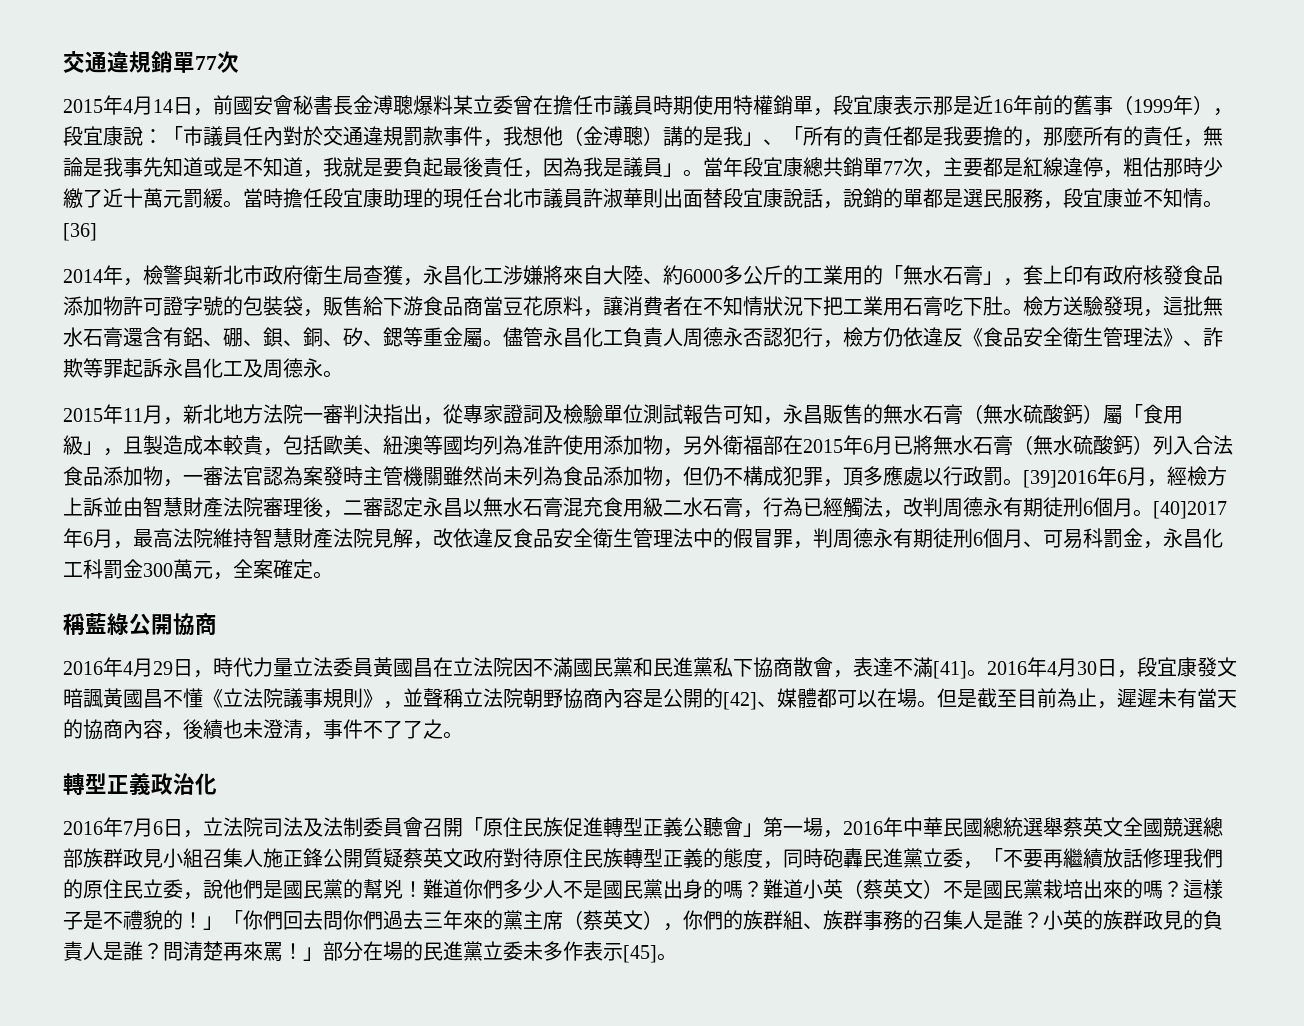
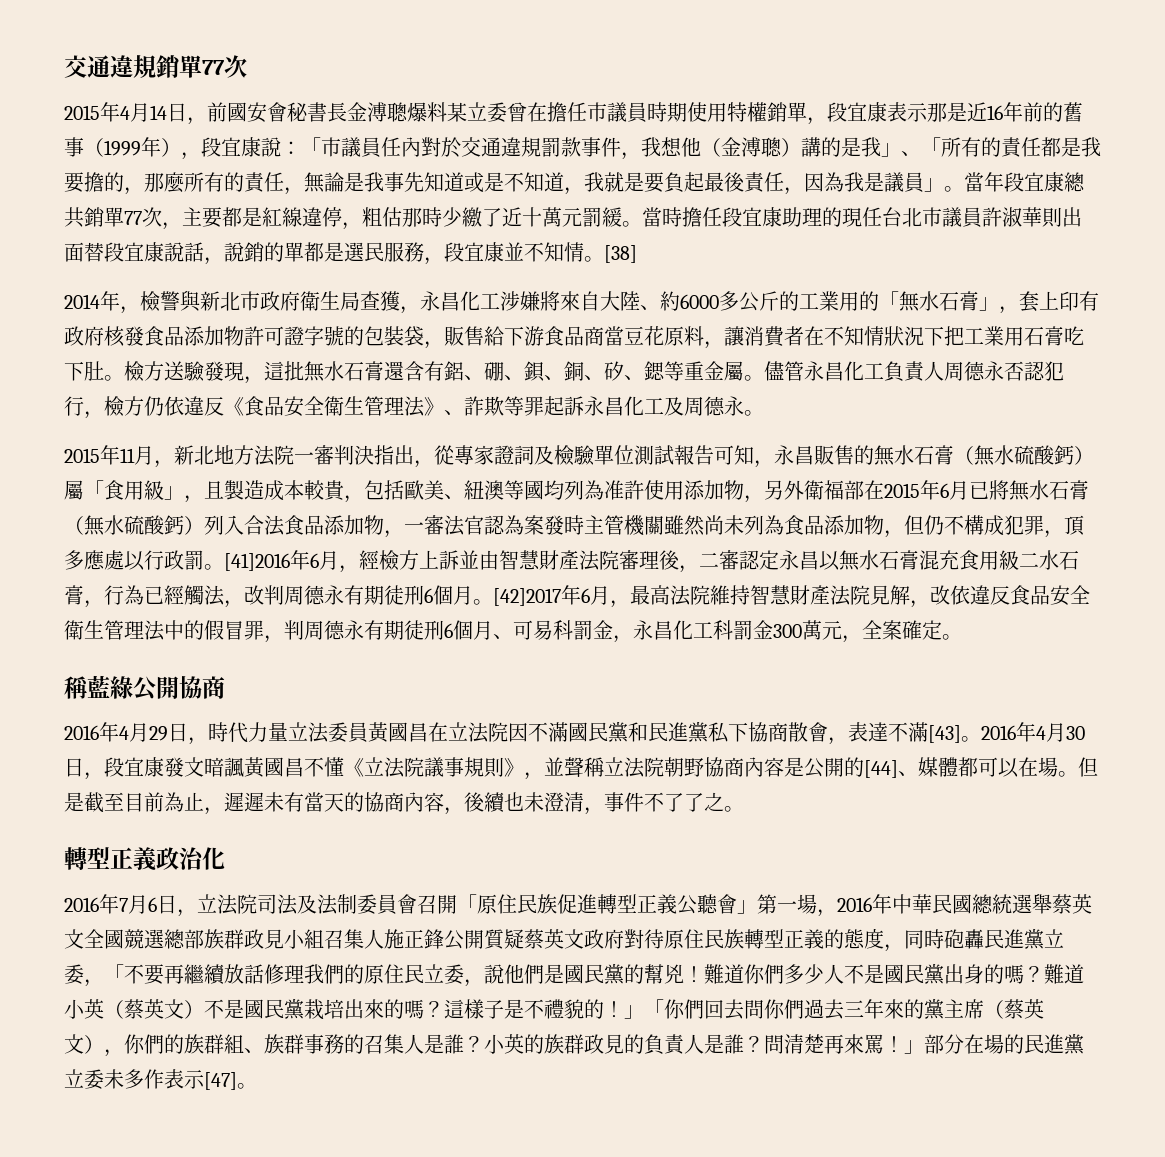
- [36]
+ [38]
- [39]2016年6月，經檢方上訴並由智慧財產法院審理後，二審認定永昌以無水石膏混充食用級二水石膏，行為已經觸法，改判周德永有期徒刑6個月。
+ [41]2016年6月，經檢方上訴並由智慧財產法院審理後，二審認定永昌以無水石膏混充食用級二水石膏，行為已經觸法，改判周德永有期徒刑6個月。
- [40]2017年6月，最高法院維持智慧財產法院見解，改依違反食品安全衛生管理法中的假冒罪，判周德永有期徒刑6個月、可易科罰金，永昌化工科罰金300萬元，全案確定。
+ [42]2017年6月，最高法院維持智慧財產法院見解，改依違反食品安全衛生管理法中的假冒罪，判周德永有期徒刑6個月、可易科罰金，永昌化工科罰金300萬元，全案確定。
- 2016年4月29日，時代力量立法委員黃國昌在立法院因不滿國民黨和民進黨私下協商散會，表達不滿[41]。
+ 2016年4月29日，時代力量立法委員黃國昌在立法院因不滿國民黨和民進黨私下協商散會，表達不滿[43]。
- 2016年4月30日，段宜康發文暗諷黃國昌不懂《立法院議事規則》，並聲稱立法院朝野協商內容是公開的[42]、媒體都可以在場。
+ 2016年4月30日，段宜康發文暗諷黃國昌不懂《立法院議事規則》，並聲稱立法院朝野協商內容是公開的[44]、媒體都可以在場。
- 問清楚再來罵！」部分在場的民進黨立委未多作表示[45]。
+ 問清楚再來罵！」部分在場的民進黨立委未多作表示[47]。

